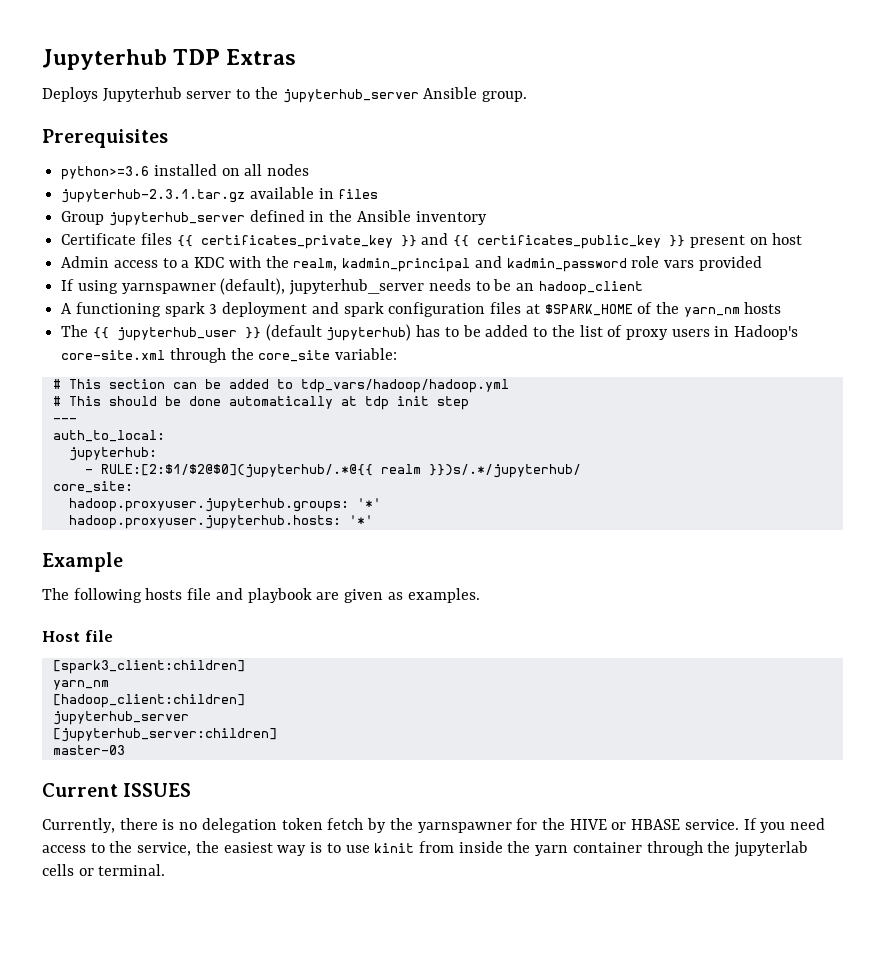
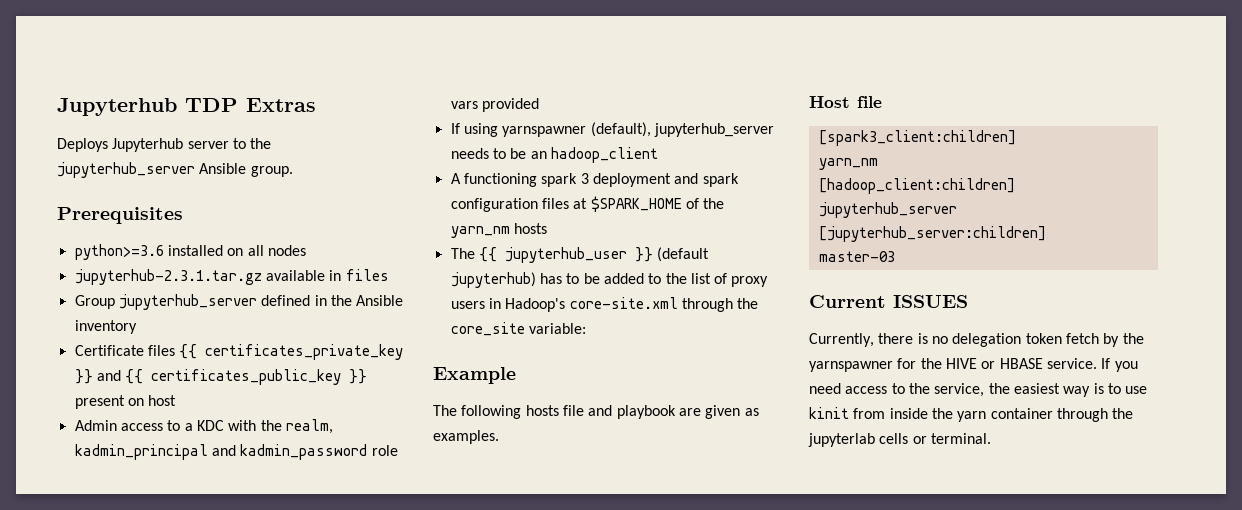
- # This section can be added to tdp_vars/hadoop/hadoop.yml
- # This should be done automatically at tdp init step
- ---
- auth_to_local:
- jupyterhub:
- - RULE:[2:$1/$2@$0](jupyterhub/.*@{{ realm }})s/.*/jupyterhub/
- core_site:
- hadoop.proxyuser.jupyterhub.groups: '*'
- hadoop.proxyuser.jupyterhub.hosts: '*'

